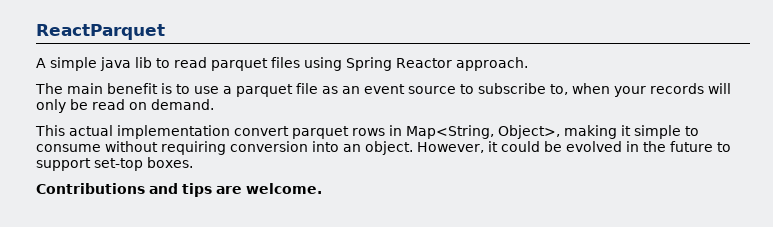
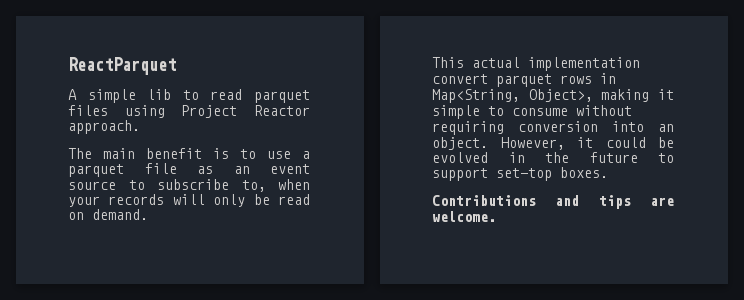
- A simple java lib to read parquet files using Spring Reactor approach.
+ A simple lib to read parquet files using Project Reactor approach.

